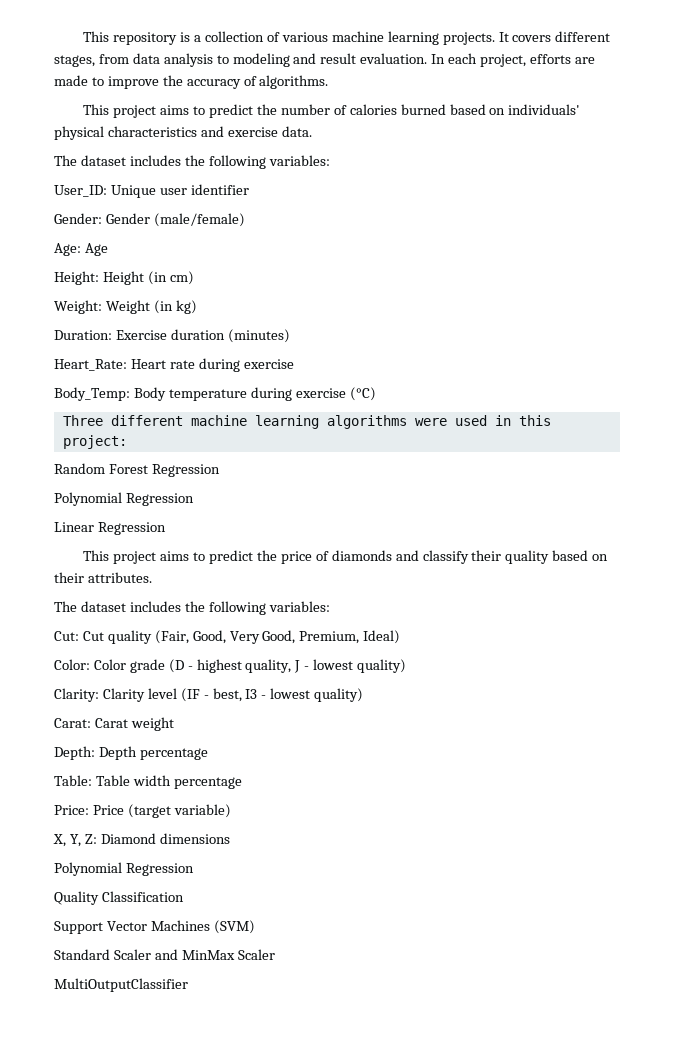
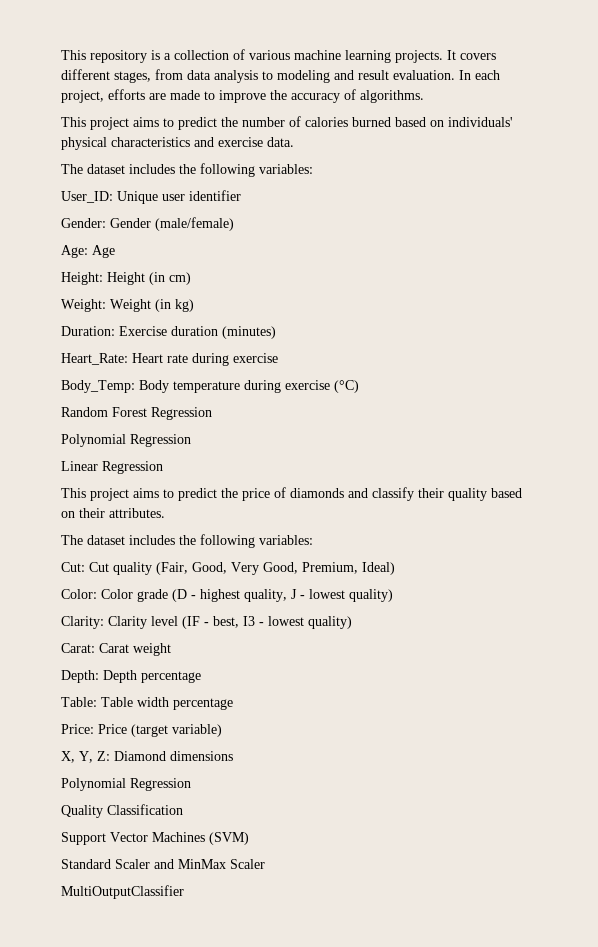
- Three different machine learning algorithms were used in this project:

